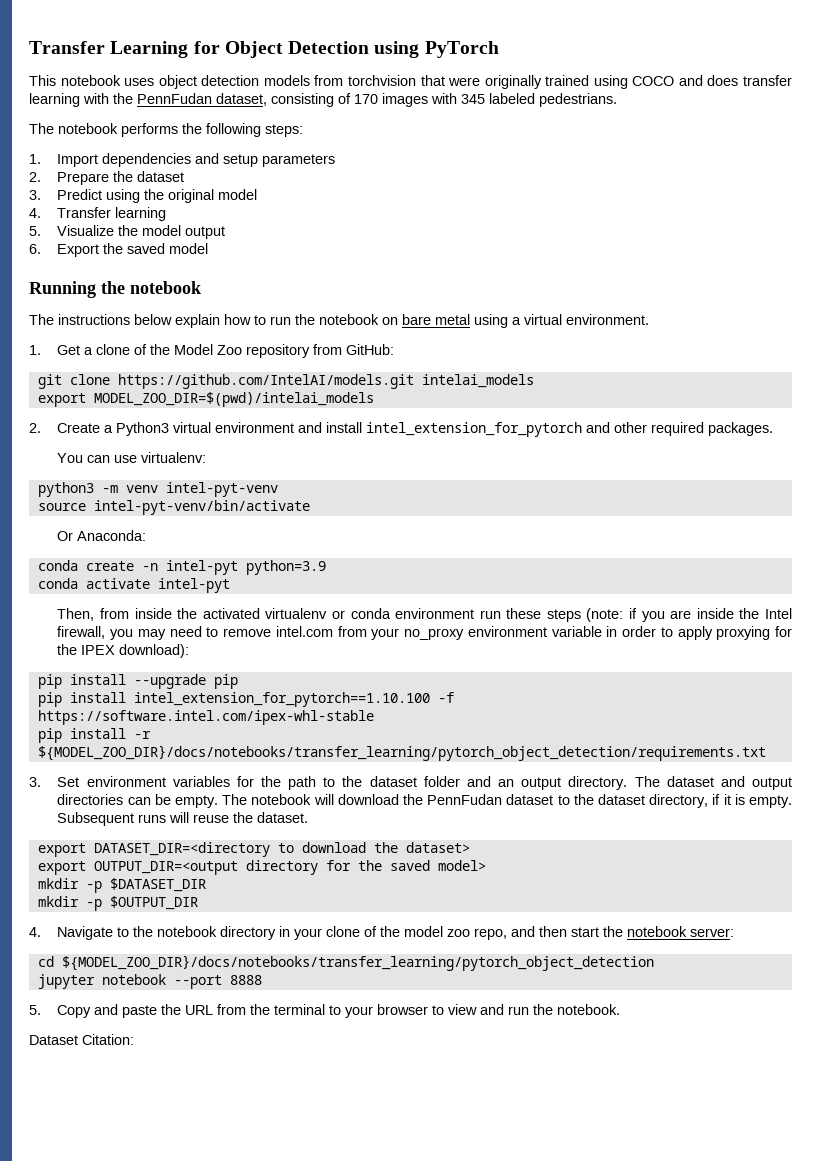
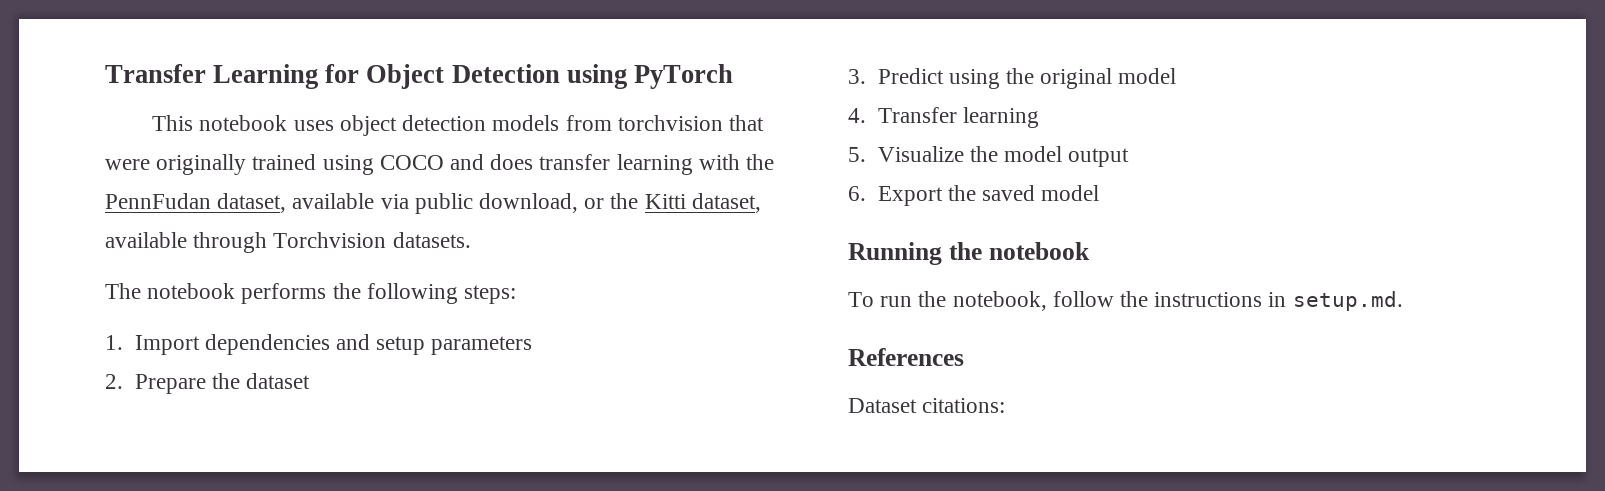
- This notebook uses object detection models from torchvision that were originally trained using COCO and does transfer learning with the PennFudan dataset, consisting of 170 images with 345 labeled pedestrians.
+ This notebook uses object detection models from torchvision that were originally trained using COCO and does transfer learning with the PennFudan dataset, available via public download, or the Kitti dataset, available through Torchvision datasets.
- The instructions below explain how to run the notebook on bare metal using a virtual environment.
- 1. Get a clone of the Model Zoo repository from GitHub:
- git clone https://github.com/IntelAI/models.git intelai_models
- export MODEL_ZOO_DIR=$(pwd)/intelai_models
- 2. Create a Python3 virtual environment and install intel_extension_for_pytorch and other required packages.
- You can use virtualenv:
- python3 -m venv intel-pyt-venv
- source intel-pyt-venv/bin/activate
- Or Anaconda:
- conda create -n intel-pyt python=3.9
- conda activate intel-pyt
- Then, from inside the activated virtualenv or conda environment run these steps (note: if you are inside the Intel firewall, you may need to remove intel.com from your no_proxy environment variable in order to apply proxying for the IPEX download):
- pip install --upgrade pip
- pip install intel_extension_for_pytorch==1.10.100 -f https://software.intel.com/ipex-whl-stable
- pip install -r ${MODEL_ZOO_DIR}/docs/notebooks/transfer_learning/pytorch_object_detection/requirements.txt
- 3. Set environment variables for the path to the dataset folder and an output directory. The dataset and output directories can be empty. The notebook will download the PennFudan dataset to the dataset directory, if it is empty. Subsequent runs will reuse the dataset.
- export DATASET_DIR=<directory to download the dataset>
- export OUTPUT_DIR=<output directory for the saved model>
- mkdir -p $DATASET_DIR
- mkdir -p $OUTPUT_DIR
- 4. Navigate to the notebook directory in your clone of the model zoo repo, and then start the notebook server:
- cd ${MODEL_ZOO_DIR}/docs/notebooks/transfer_learning/pytorch_object_detection
- jupyter notebook --port 8888
- 5. Copy and paste the URL from the terminal to your browser to view and run the notebook.
+ To run the notebook, follow the instructions in setup.md.
+ References
- Dataset Citation:
+ Dataset citations:

